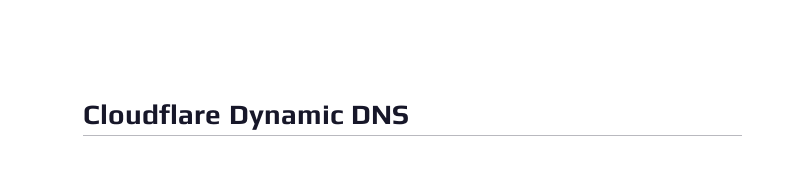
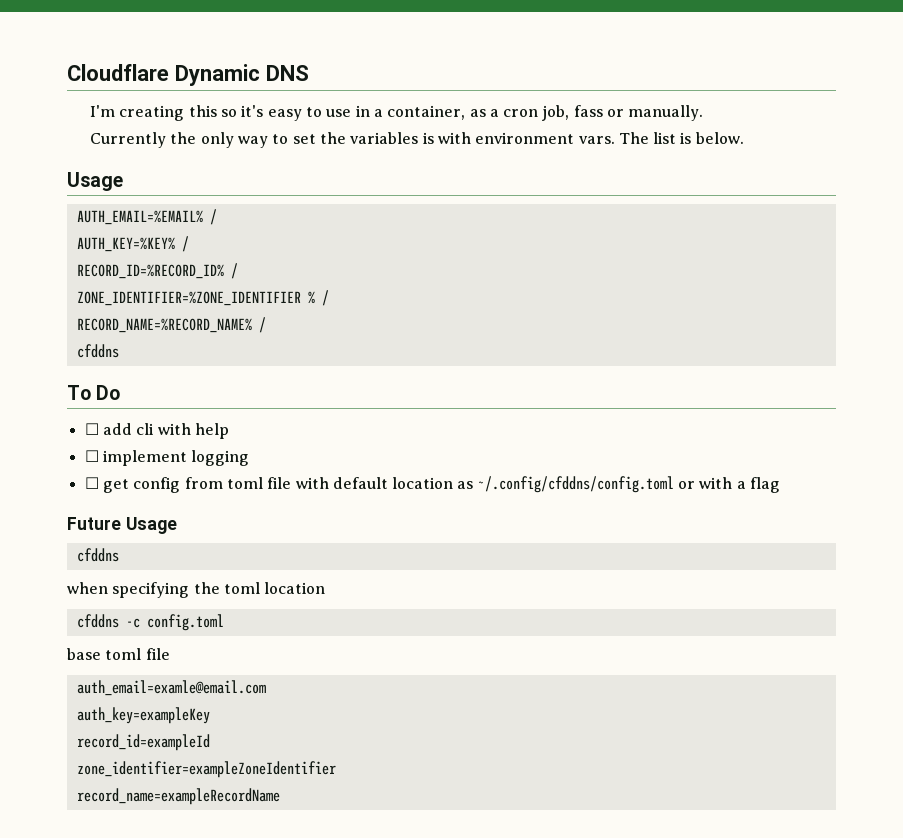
+ I'm creating this so it's easy to use in a container, as a cron job, fass or manually.
+ Currently the only way to set the variables is with environment vars. The list is below.
+ Usage
+ AUTH_EMAIL=%EMAIL% /
+ AUTH_KEY=%KEY% /
+ RECORD_ID=%RECORD_ID% /
+ ZONE_IDENTIFIER=%ZONE_IDENTIFIER % /
+ RECORD_NAME=%RECORD_NAME% /
+ cfddns
+ To Do
+ ☐ add cli with help
+ ☐ implement logging
+ ☐ get config from toml file with default location as ~/.config/cfddns/config.toml or with a flag
+ Future Usage
+ cfddns
+ when specifying the toml location
+ cfddns -c config.toml
+ base toml file
+ auth_email=examle@email.com
+ auth_key=exampleKey
+ record_id=exampleId
+ zone_identifier=exampleZoneIdentifier
+ record_name=exampleRecordName

